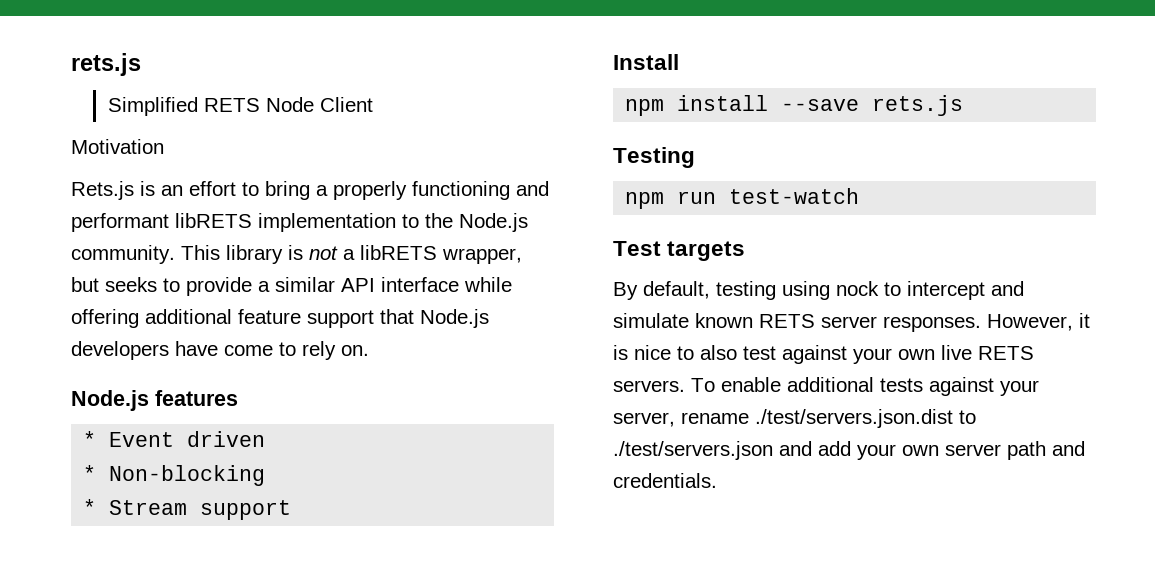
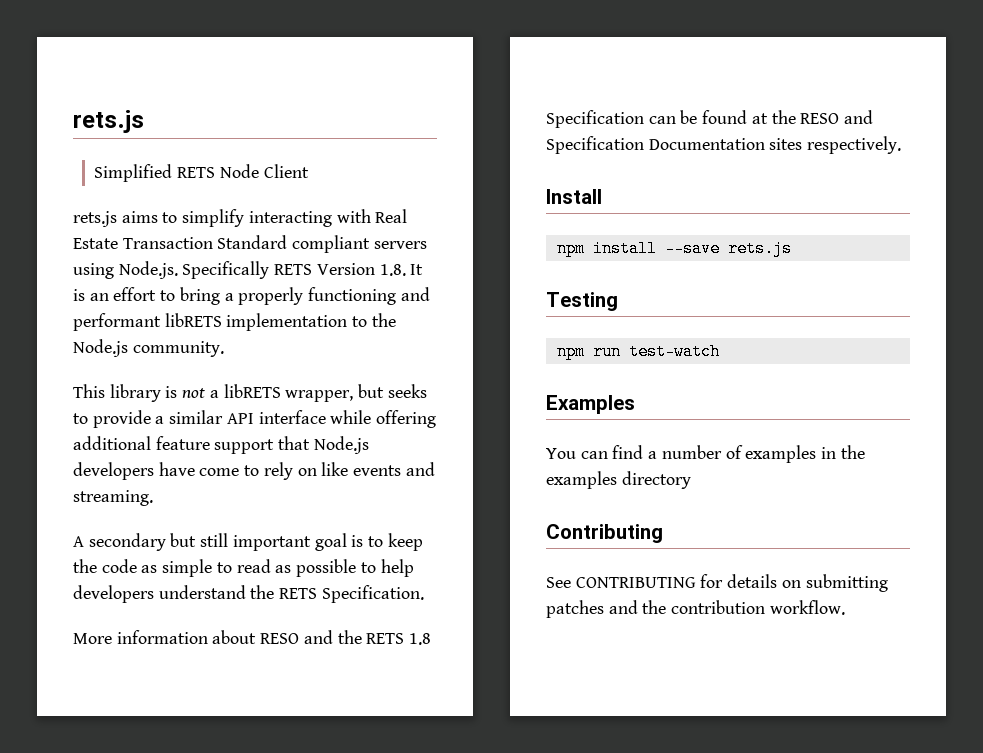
- Motivation
- Rets.js is an effort to bring a properly functioning and performant libRETS implementation to the Node.js community. This library is not a libRETS wrapper, but seeks to provide a similar API interface while offering additional feature support that Node.js developers have come to rely on.
- Node.js features
- * Event driven
- * Non-blocking
- * Stream support
+ rets.js aims to simplify interacting with Real Estate Transaction Standard compliant servers using Node.js. Specifically RETS Version 1.8. It is an effort to bring a properly functioning and performant libRETS implementation to the Node.js community.
+ This library is not a libRETS wrapper, but seeks to provide a similar API interface while offering additional feature support that Node.js developers have come to rely on like events and streaming.
+ A secondary but still important goal is to keep the code as simple to read as possible to help developers understand the RETS Specification.
+ More information about RESO and the RETS 1.8 Specification can be found at the RESO and Specification Documentation sites respectively.
- Test targets
- By default, testing using nock to intercept and simulate known RETS server responses. However, it is nice to also test against your own live RETS servers. To enable additional tests against your server, rename ./test/servers.json.dist to ./test/servers.json and add your own server path and credentials.
+ Examples
+ You can find a number of examples in the examples directory
+ Contributing
+ See CONTRIBUTING for details on submitting patches and the contribution workflow.

